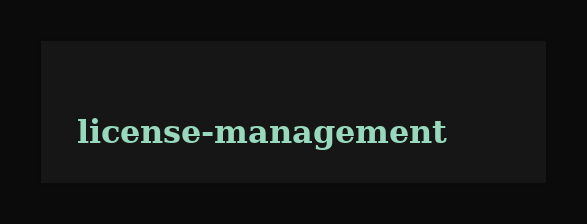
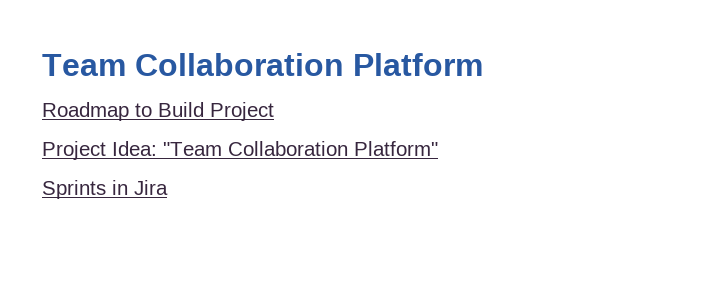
- license-management
+ Team Collaboration Platform
+ Roadmap to Build Project
+ Project Idea: "Team Collaboration Platform"
+ Sprints in Jira

